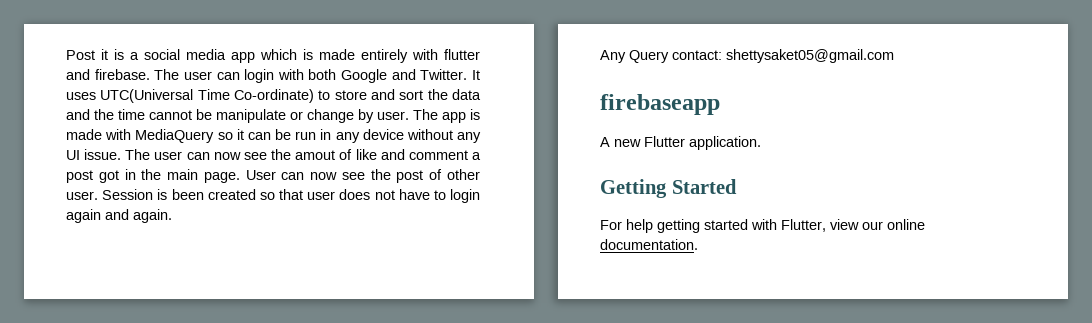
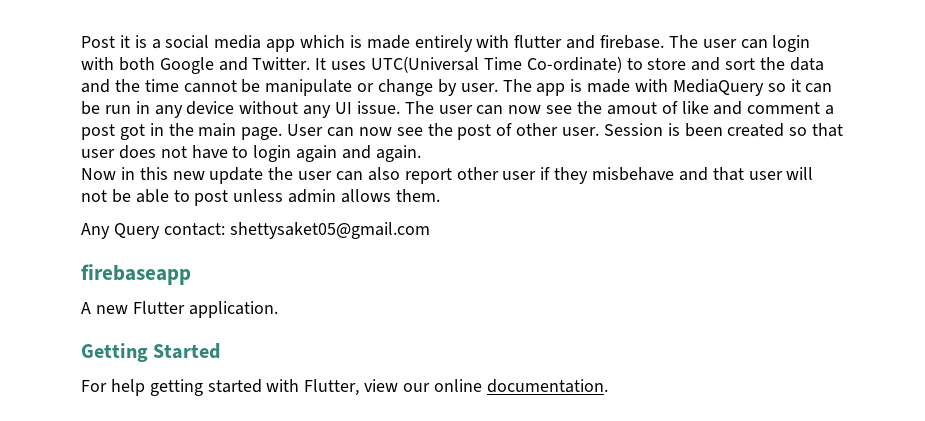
+ Now in this new update the user can also report other user if they misbehave and that user will not be able to post unless admin allows them.

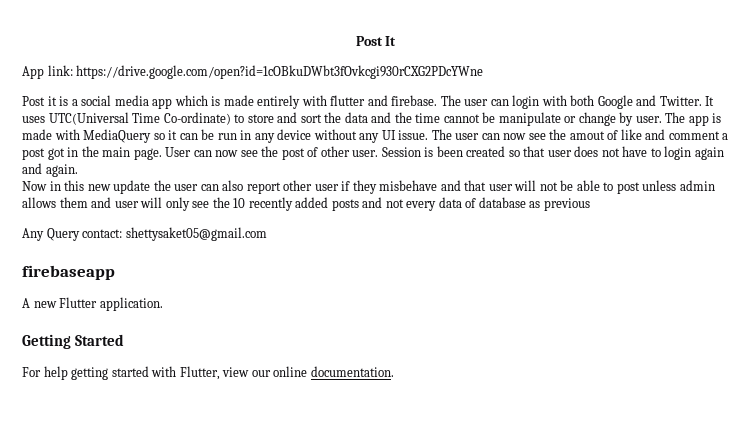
+ Post It
+ App link: https://drive.google.com/open?id=1cOBkuDWbt3fOvkcgi930rCXG2PDcYWne
- Now in this new update the user can also report other user if they misbehave and that user will not be able to post unless admin allows them.
+ Now in this new update the user can also report other user if they misbehave and that user will not be able to post unless admin allows them and user will only see the 10 recently added posts and not every data of database as previous

